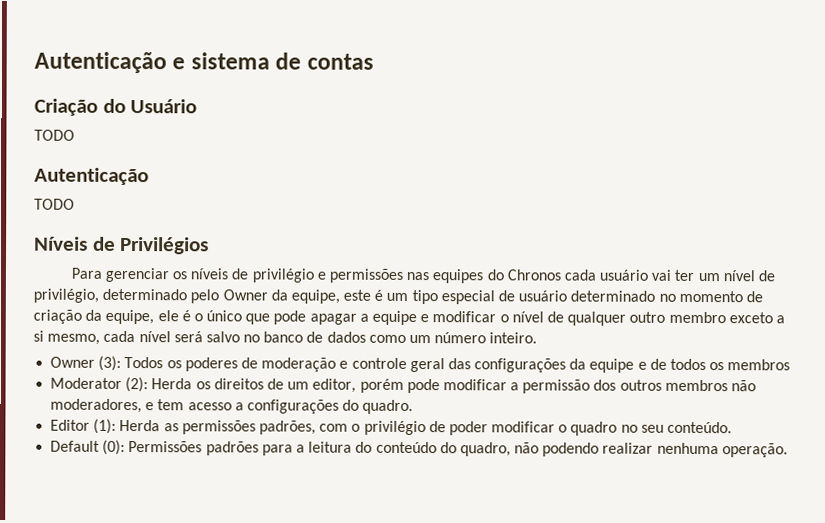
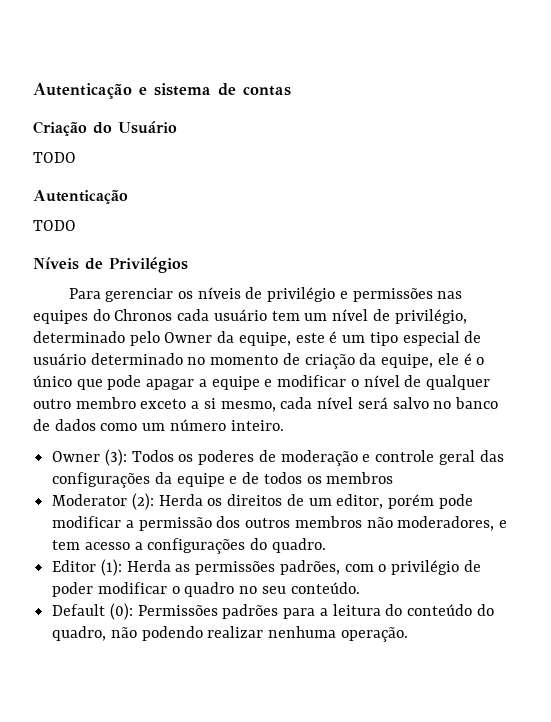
- Para gerenciar os níveis de privilégio e permissões nas equipes do Chronos cada usuário vai ter um nível de privilégio, determinado pelo Owner da equipe, este é um tipo especial de usuário determinado no momento de criação da equipe, ele é o único que pode apagar a equipe e modificar o nível de qualquer outro membro exceto a si mesmo, cada nível será salvo no banco de dados como um número inteiro.
+ Para gerenciar os níveis de privilégio e permissões nas equipes do Chronos cada usuário tem um nível de privilégio, determinado pelo Owner da equipe, este é um tipo especial de usuário determinado no momento de criação da equipe, ele é o único que pode apagar a equipe e modificar o nível de qualquer outro membro exceto a si mesmo, cada nível será salvo no banco de dados como um número inteiro.

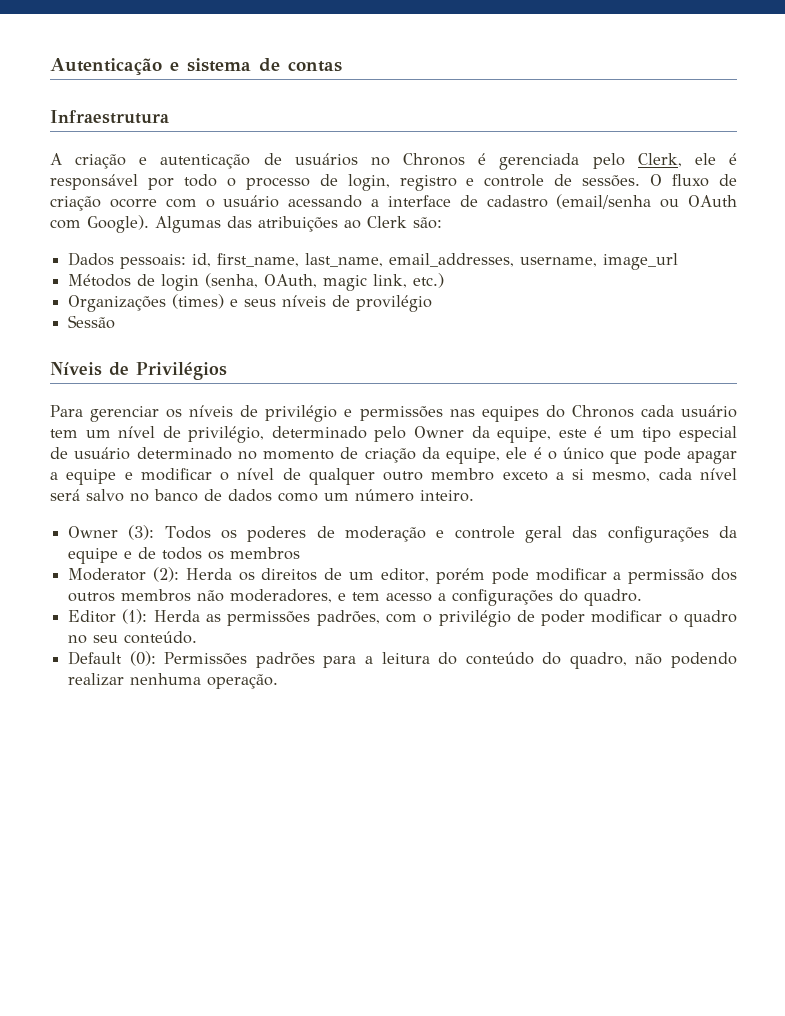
- Criação do Usuário
- TODO
- Autenticação
- TODO
+ Infraestrutura
+ A criação e autenticação de usuários no Chronos é gerenciada pelo Clerk, ele é responsável por todo o processo de login, registro e controle de sessões. O fluxo de criação ocorre com o usuário acessando a interface de cadastro (email/senha ou OAuth com Google). Algumas das atribuições ao Clerk são:
+ Dados pessoais: id, first_name, last_name, email_addresses, username, image_url
+ Métodos de login (senha, OAuth, magic link, etc.)
+ Organizações (times) e seus níveis de provilégio
+ Sessão

